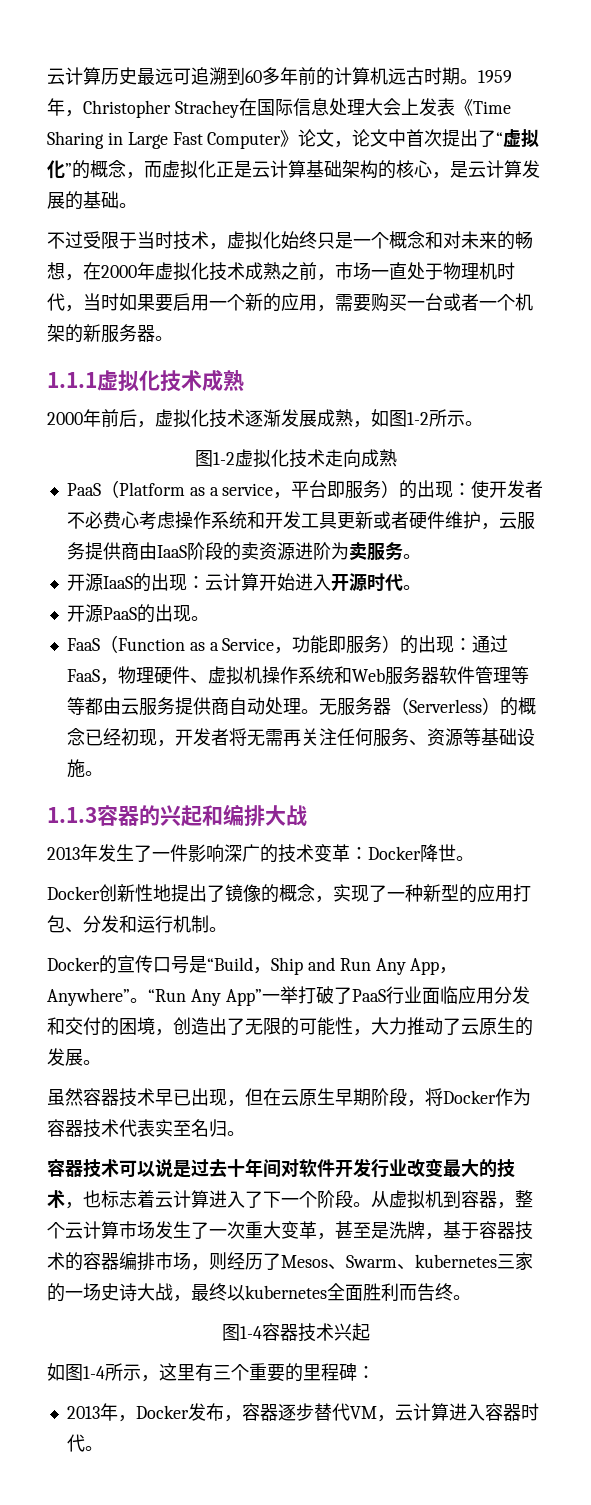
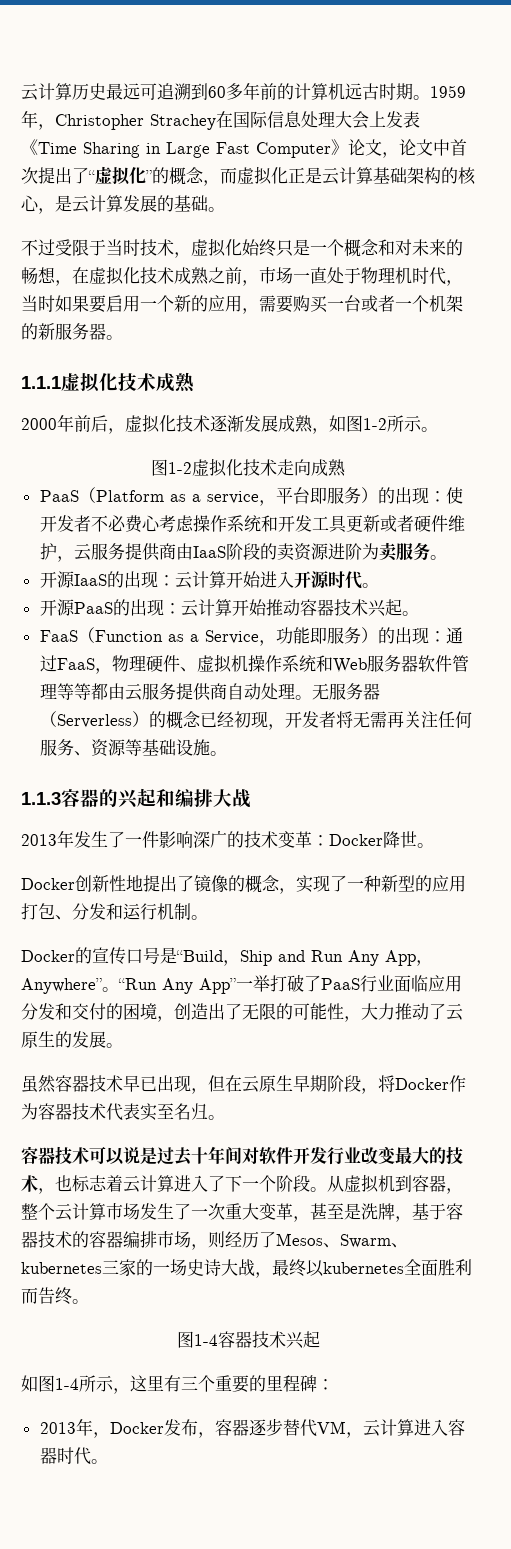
- 不过受限于当时技术，虚拟化始终只是一个概念和对未来的畅想，在2000年虚拟化技术成熟之前，市场一直处于物理机时代，当时如果要启用一个新的应用，需要购买一台或者一个机架的新服务器。
+ 不过受限于当时技术，虚拟化始终只是一个概念和对未来的畅想，在虚拟化技术成熟之前，市场一直处于物理机时代，当时如果要启用一个新的应用，需要购买一台或者一个机架的新服务器。
- 开源PaaS的出现。
+ 开源PaaS的出现：云计算开始推动容器技术兴起。

